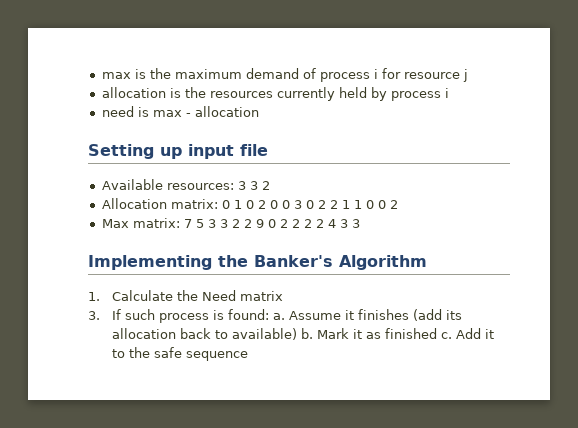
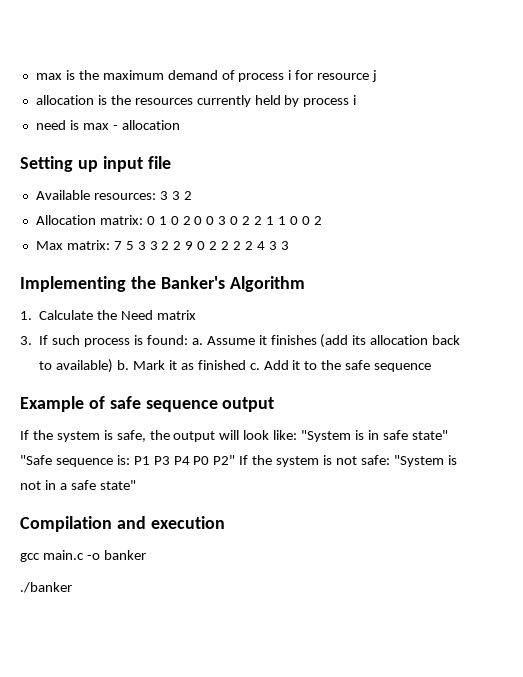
+ Example of safe sequence output
+ If the system is safe, the output will look like: "System is in safe state" "Safe sequence is: P1 P3 P4 P0 P2" If the system is not safe: "System is not in a safe state"
+ Compilation and execution
+ gcc main.c -o banker
+ ./banker

